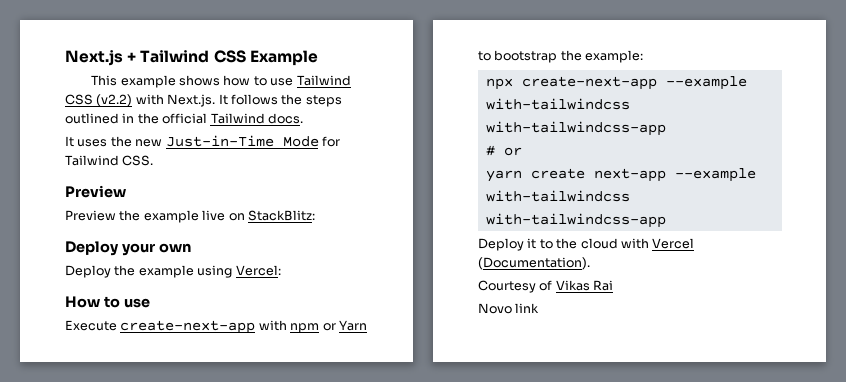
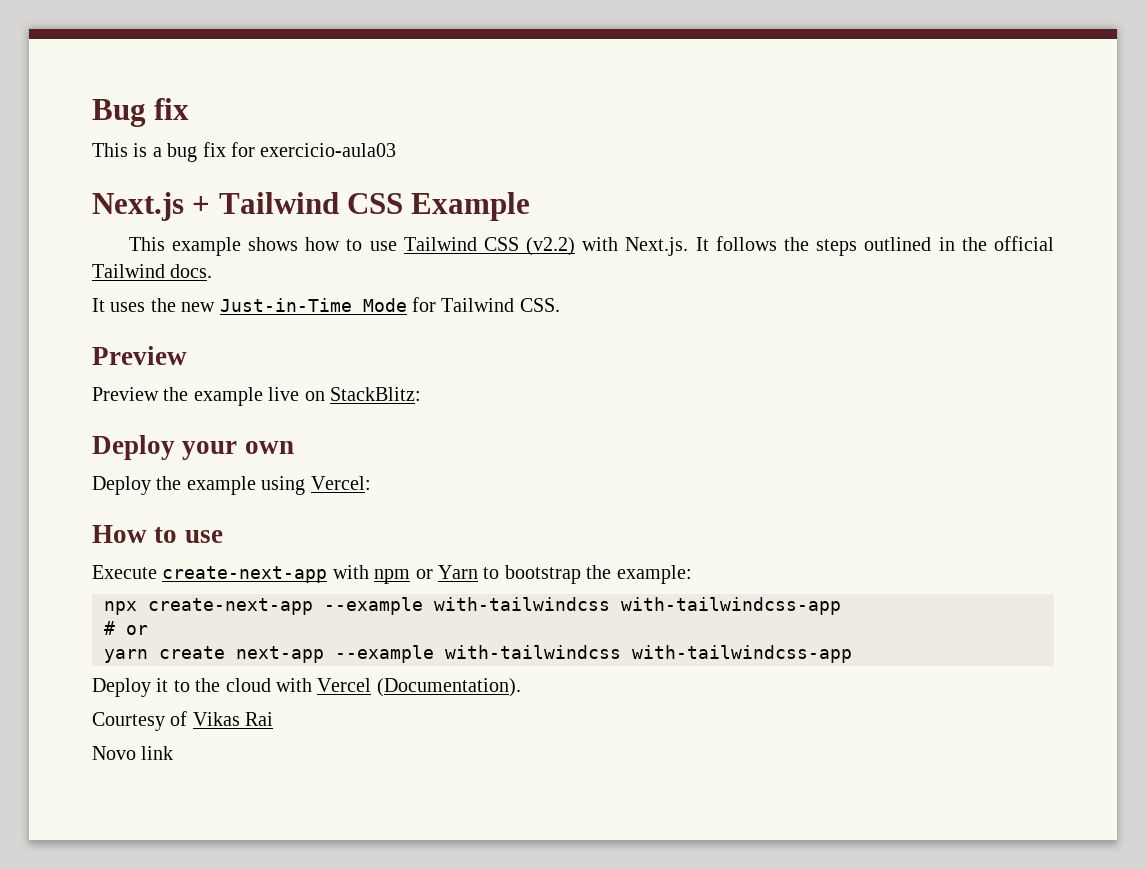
+ Bug fix
+ This is a bug fix for exercicio-aula03

